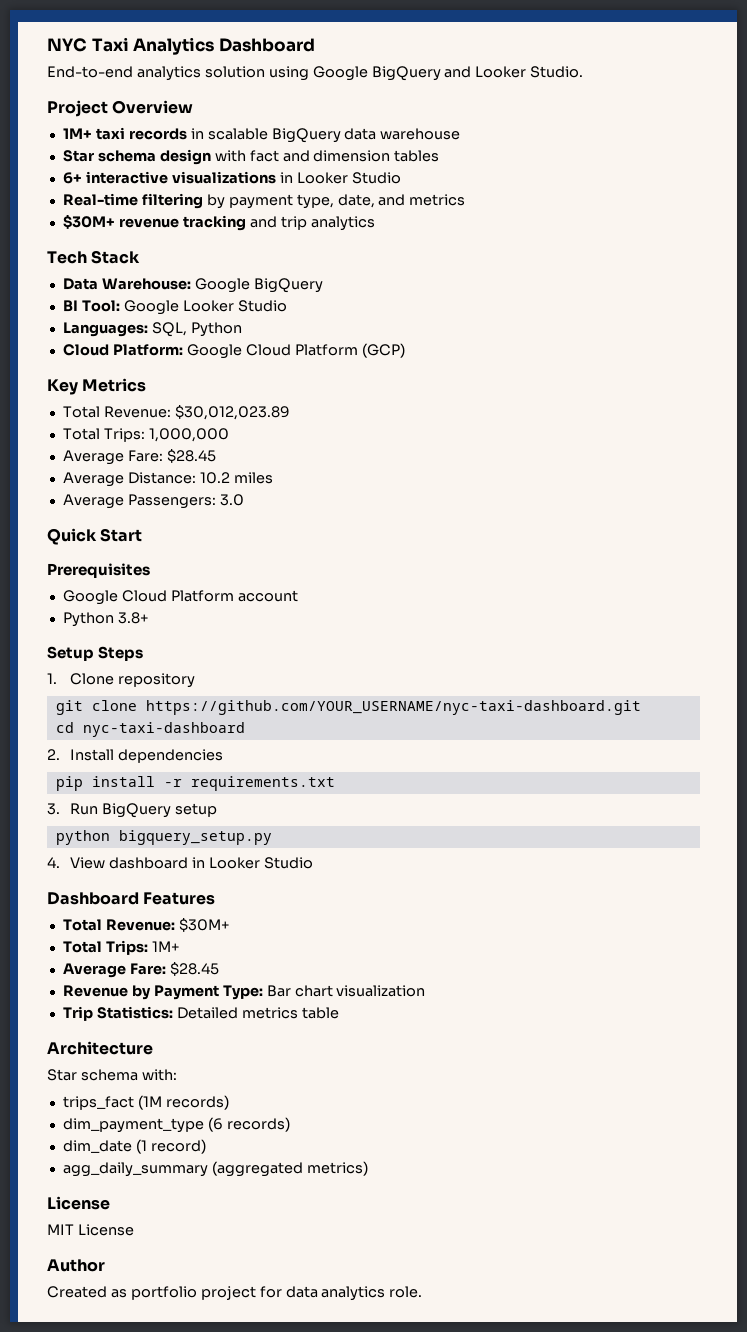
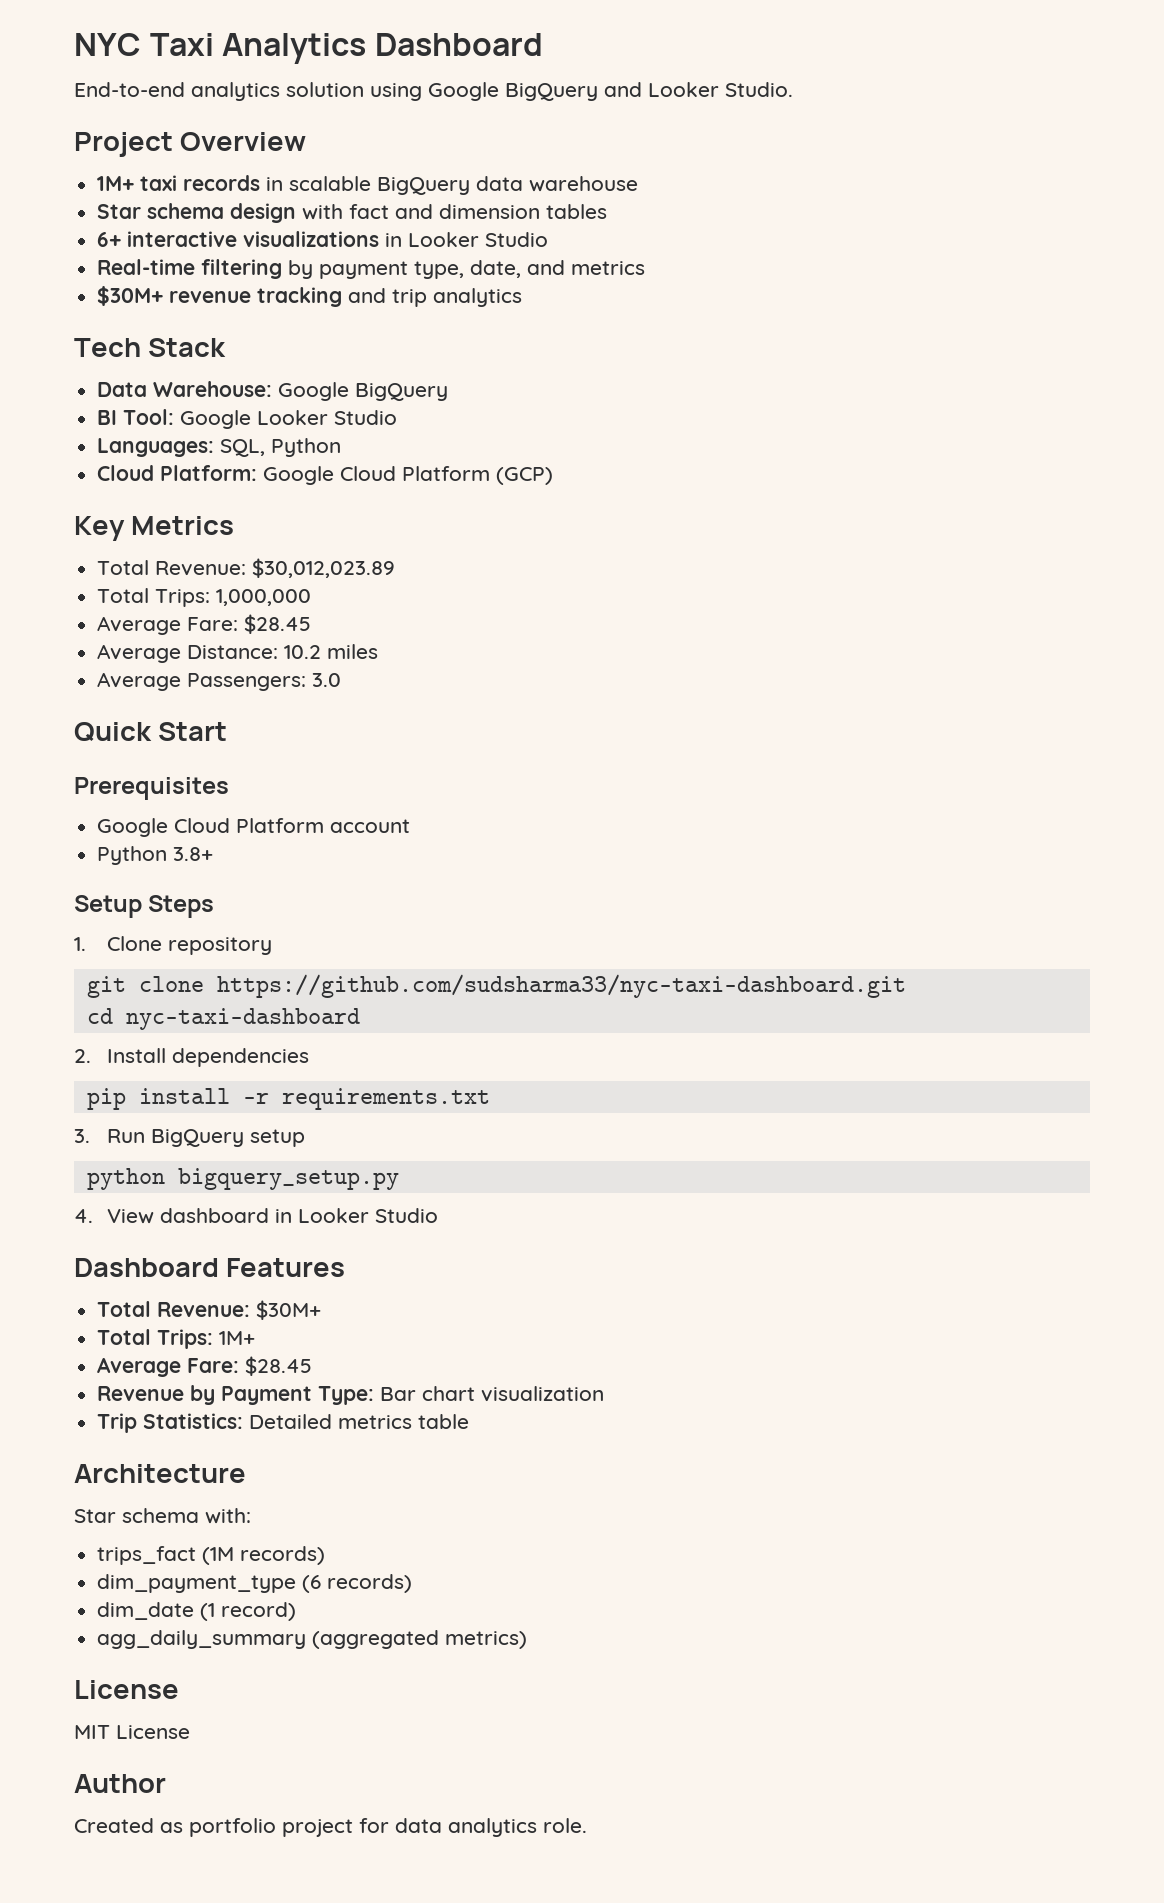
- git clone https://github.com/YOUR_USERNAME/nyc-taxi-dashboard.git
+ git clone https://github.com/sudsharma33/nyc-taxi-dashboard.git

